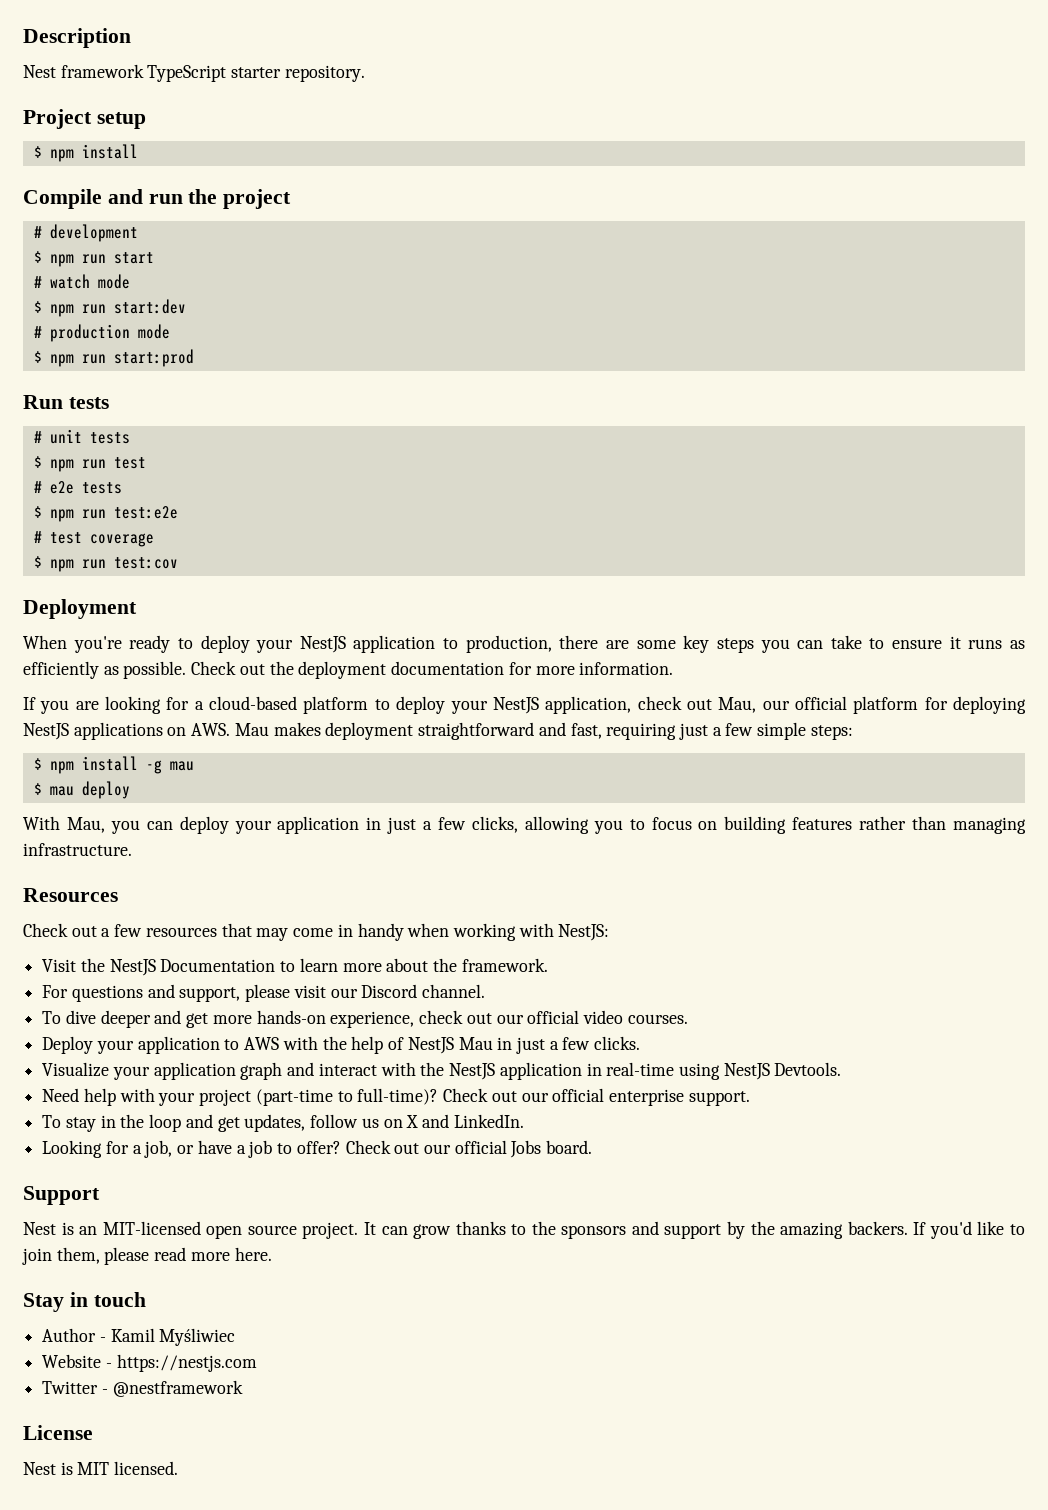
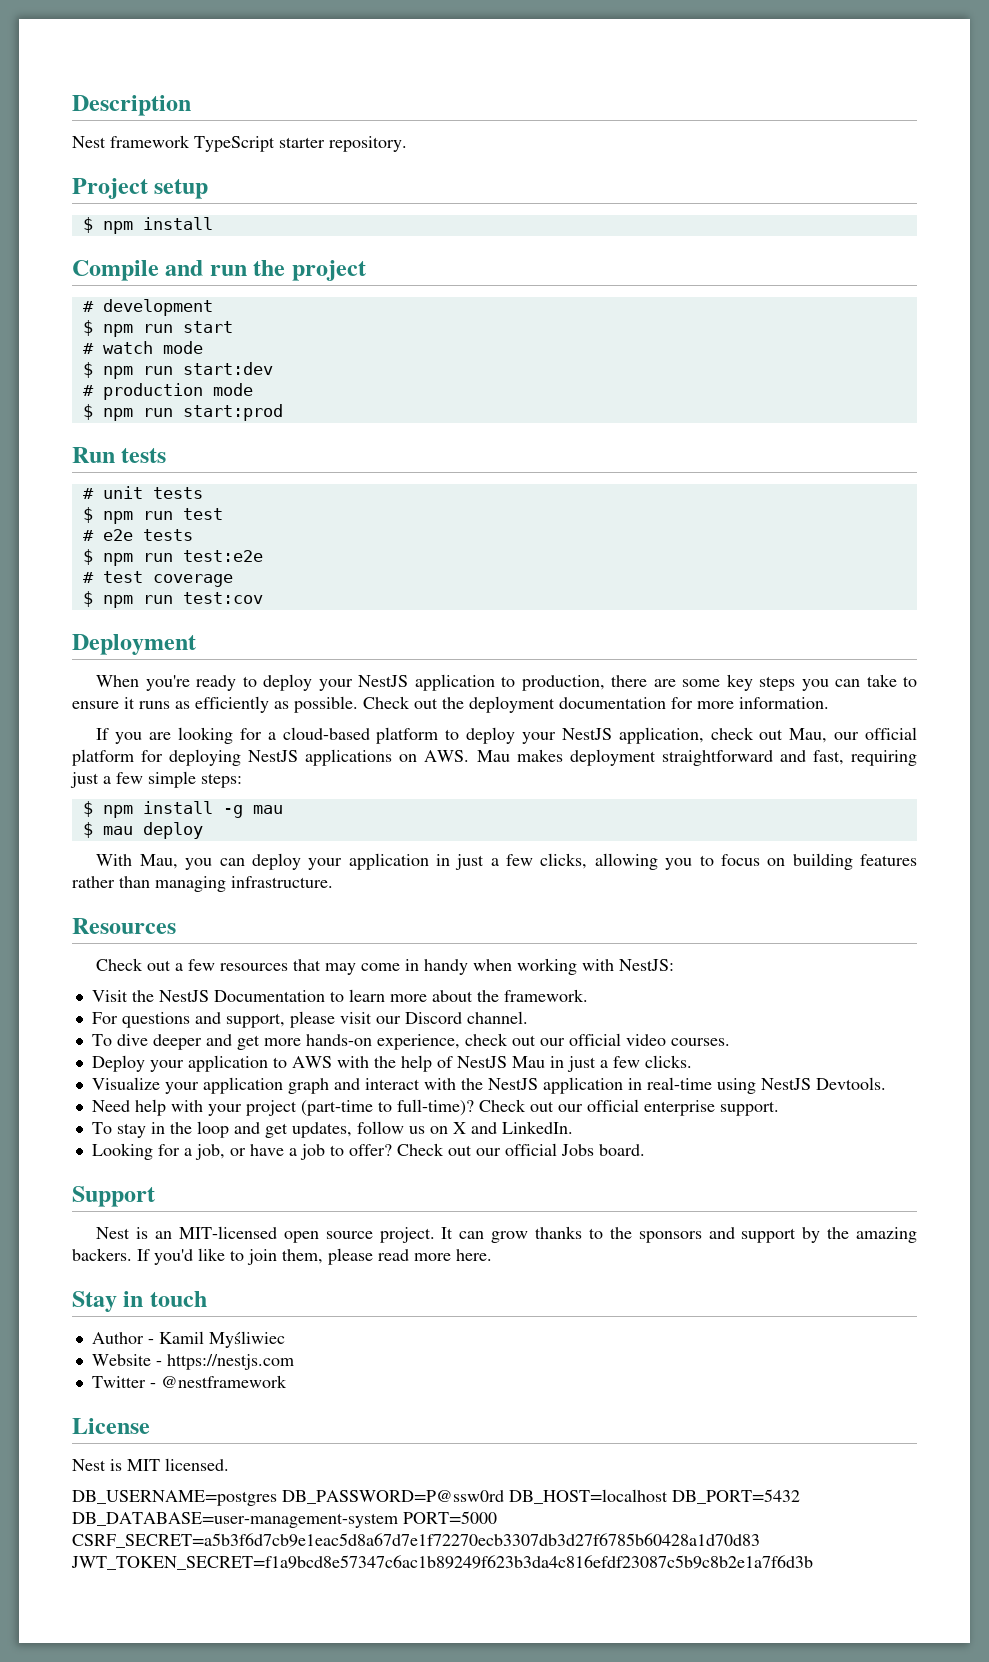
+ DB_USERNAME=postgres DB_PASSWORD=P@ssw0rd DB_HOST=localhost DB_PORT=5432 DB_DATABASE=user-management-system PORT=5000 CSRF_SECRET=a5b3f6d7cb9e1eac5d8a67d7e1f72270ecb3307db3d27f6785b60428a1d70d83 JWT_TOKEN_SECRET=f1a9bcd8e57347c6ac1b89249f623b3da4c816efdf23087c5b9c8b2e1a7f6d3b

